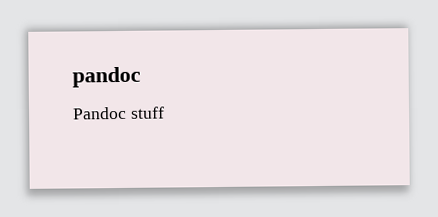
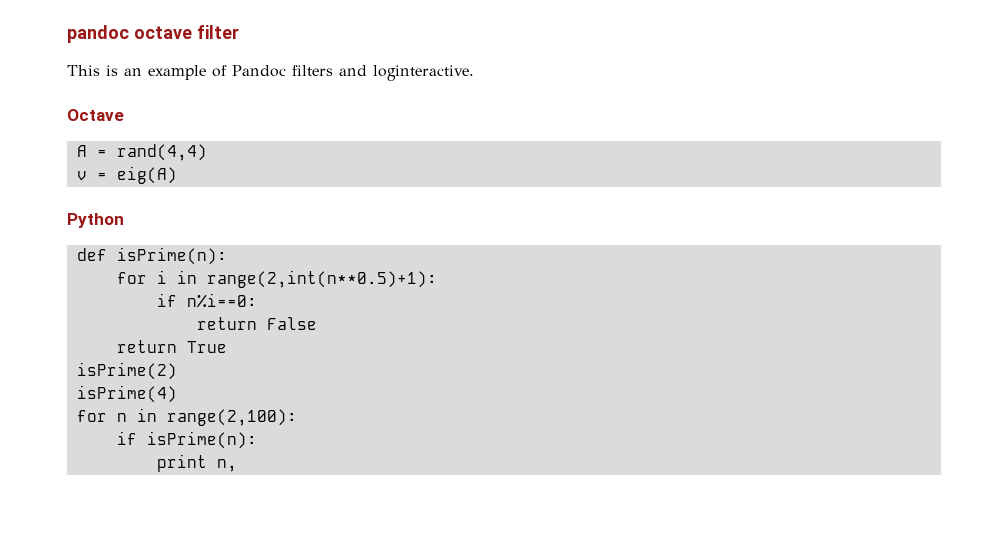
- pandoc
- Pandoc stuff
+ pandoc octave filter
+ This is an example of Pandoc filters and loginteractive.
+ Octave
+ A = rand(4,4)
+ v = eig(A)
+ Python
+ def isPrime(n):
+ for i in range(2,int(n**0.5)+1):
+ if n%i==0:
+ return False
+ return True
+ isPrime(2)
+ isPrime(4)
+ for n in range(2,100):
+ if isPrime(n):
+ print n,

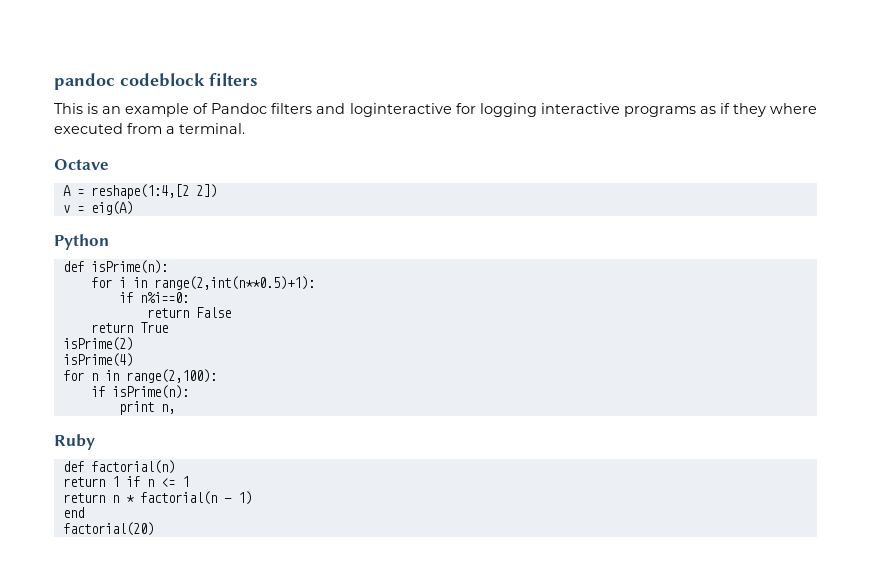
- pandoc octave filter
+ pandoc codeblock filters
- This is an example of Pandoc filters and loginteractive.
+ This is an example of Pandoc filters and loginteractive for logging interactive programs as if they where executed from a terminal.
- A = rand(4,4)
+ A = reshape(1:4,[2 2])
+ Ruby
+ def factorial(n)
+ return 1 if n <= 1
+ return n * factorial(n - 1)
+ end
+ factorial(20)

